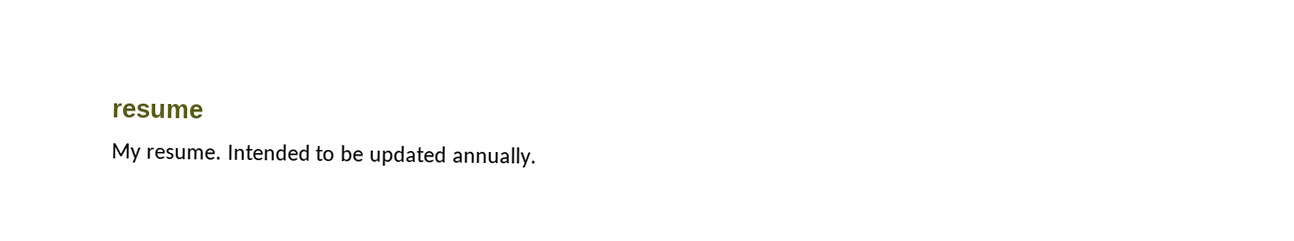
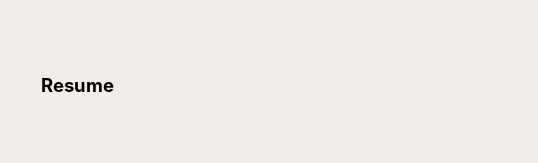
- resume
- My resume. Intended to be updated annually.
+ Resume

